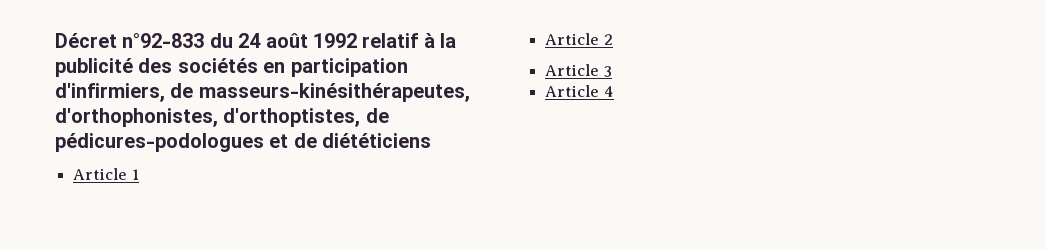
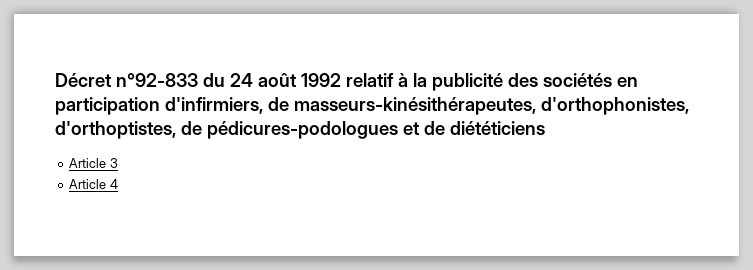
- Article 1
- Article 2

